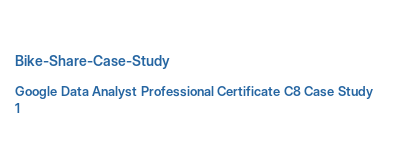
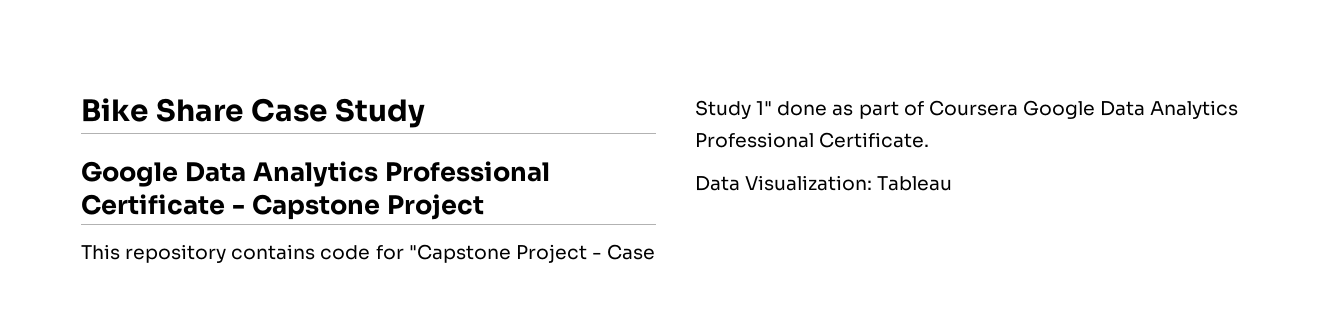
- Bike-Share-Case-Study
- Google Data Analyst Professional Certificate C8 Case Study 1
+ Bike Share Case Study
+ Google Data Analytics Professional Certificate - Capstone Project
+ This repository contains code for "Capstone Project - Case Study 1" done as part of Coursera Google Data Analytics Professional Certificate.
+ Data Visualization: Tableau

